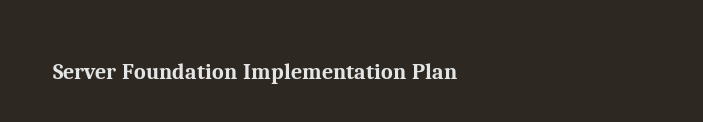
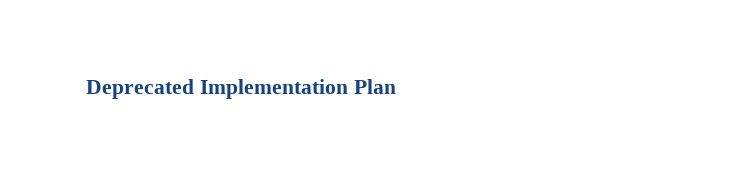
- Server Foundation Implementation Plan
+ Deprecated Implementation Plan

